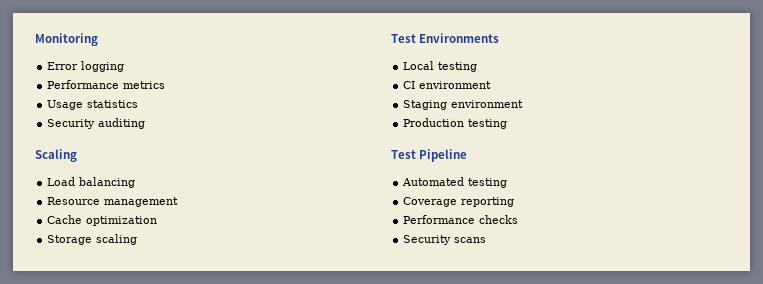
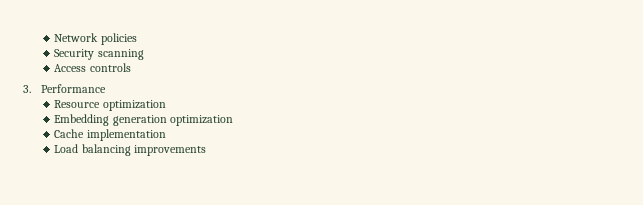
- Monitoring
- Error logging
- Performance metrics
- Usage statistics
- Security auditing
- Scaling
- Load balancing
- Resource management
- Cache optimization
- Storage scaling
- Test Environments
- Local testing
- CI environment
- Staging environment
- Production testing
- Test Pipeline
- Automated testing
- Coverage reporting
- Performance checks
- Security scans
+ Network policies
+ Security scanning
+ Access controls
+ 3. Performance
+ Resource optimization
+ Embedding generation optimization
+ Cache implementation
+ Load balancing improvements

